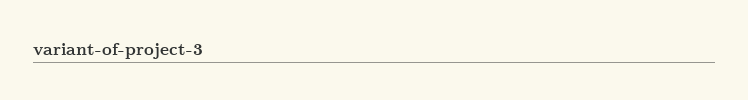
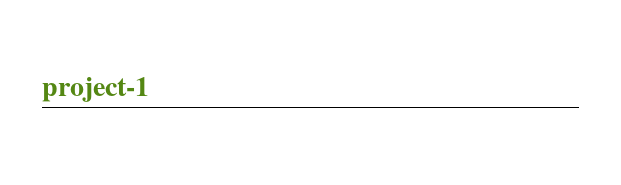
- variant-of-project-3
+ project-1

